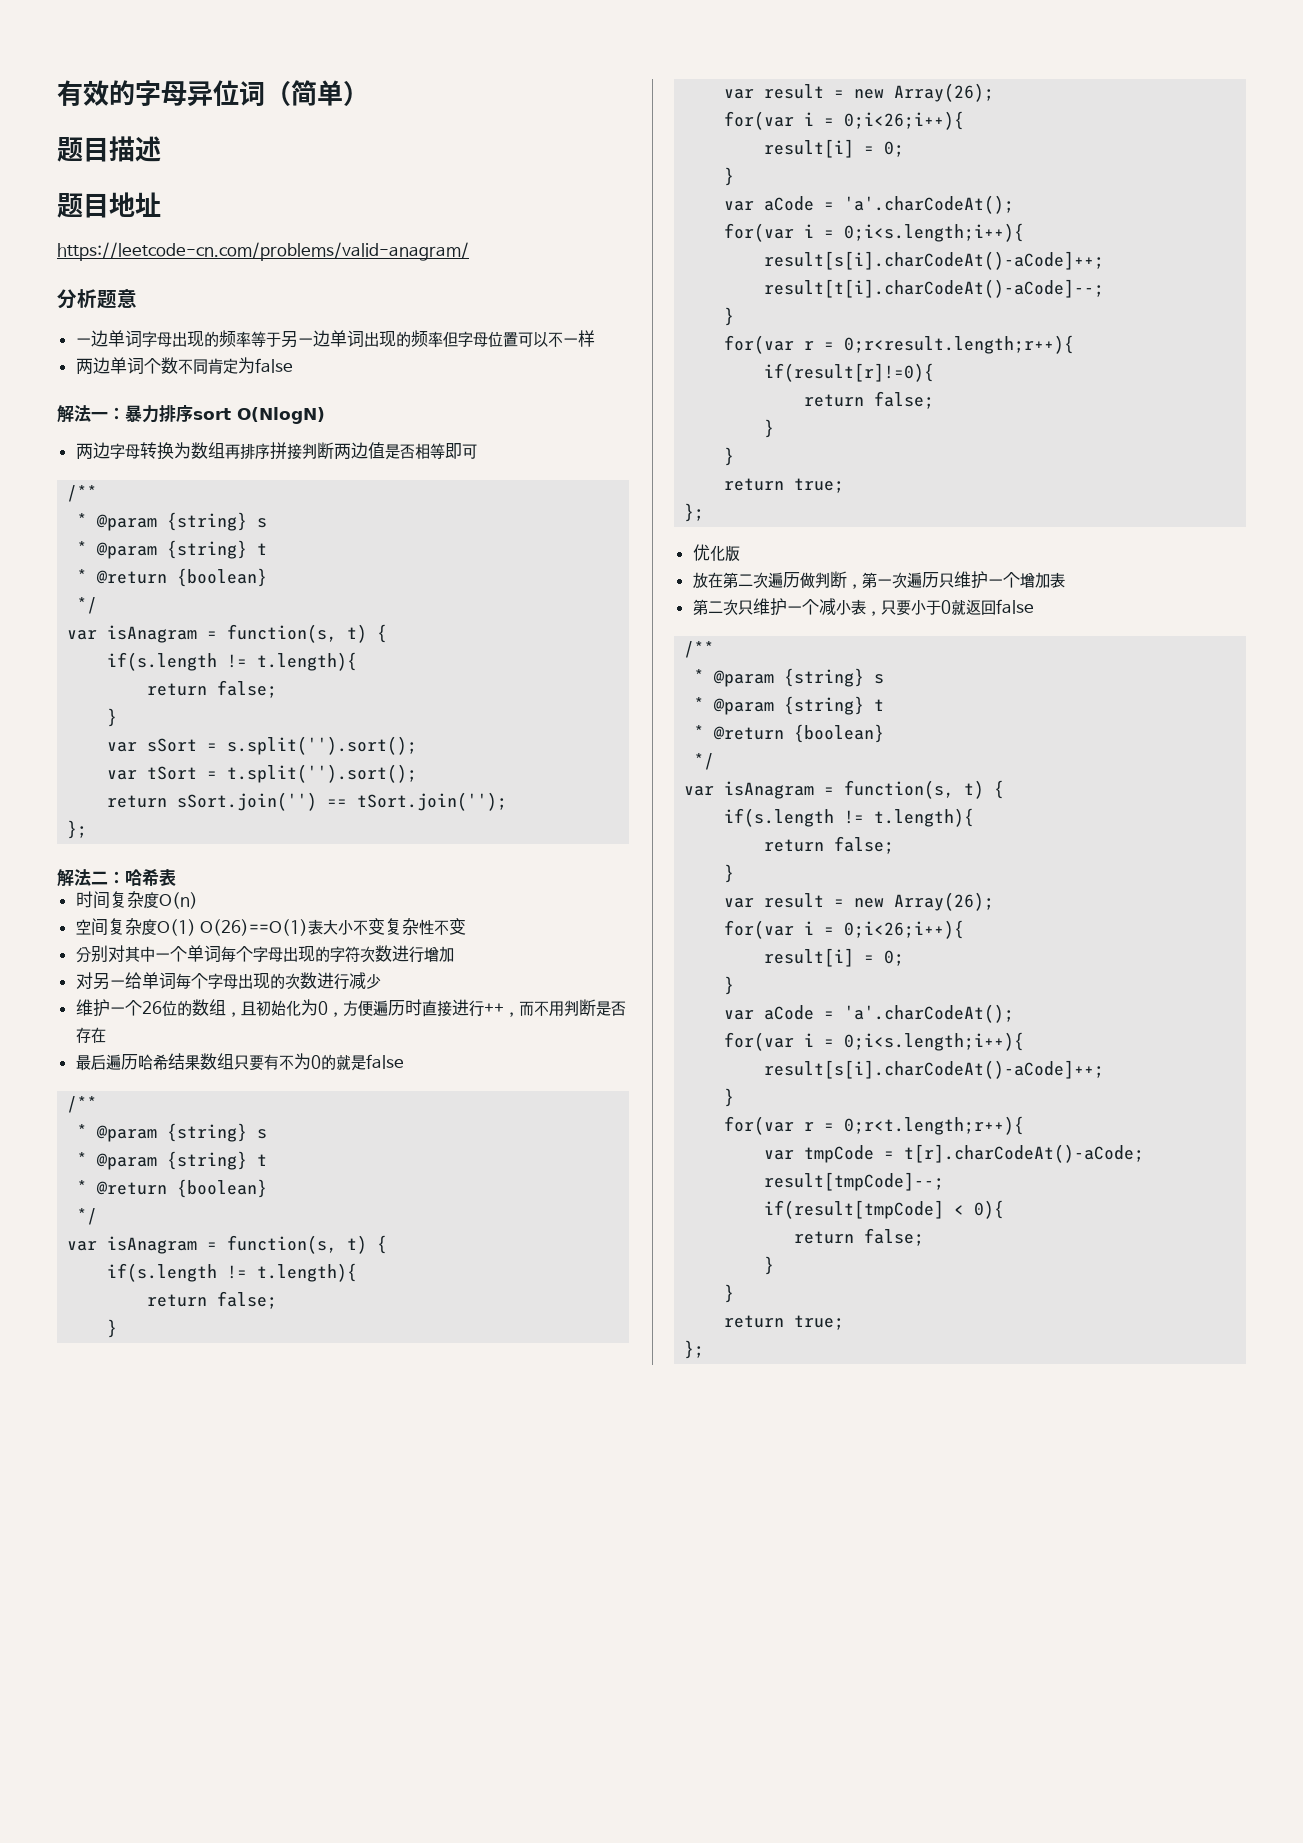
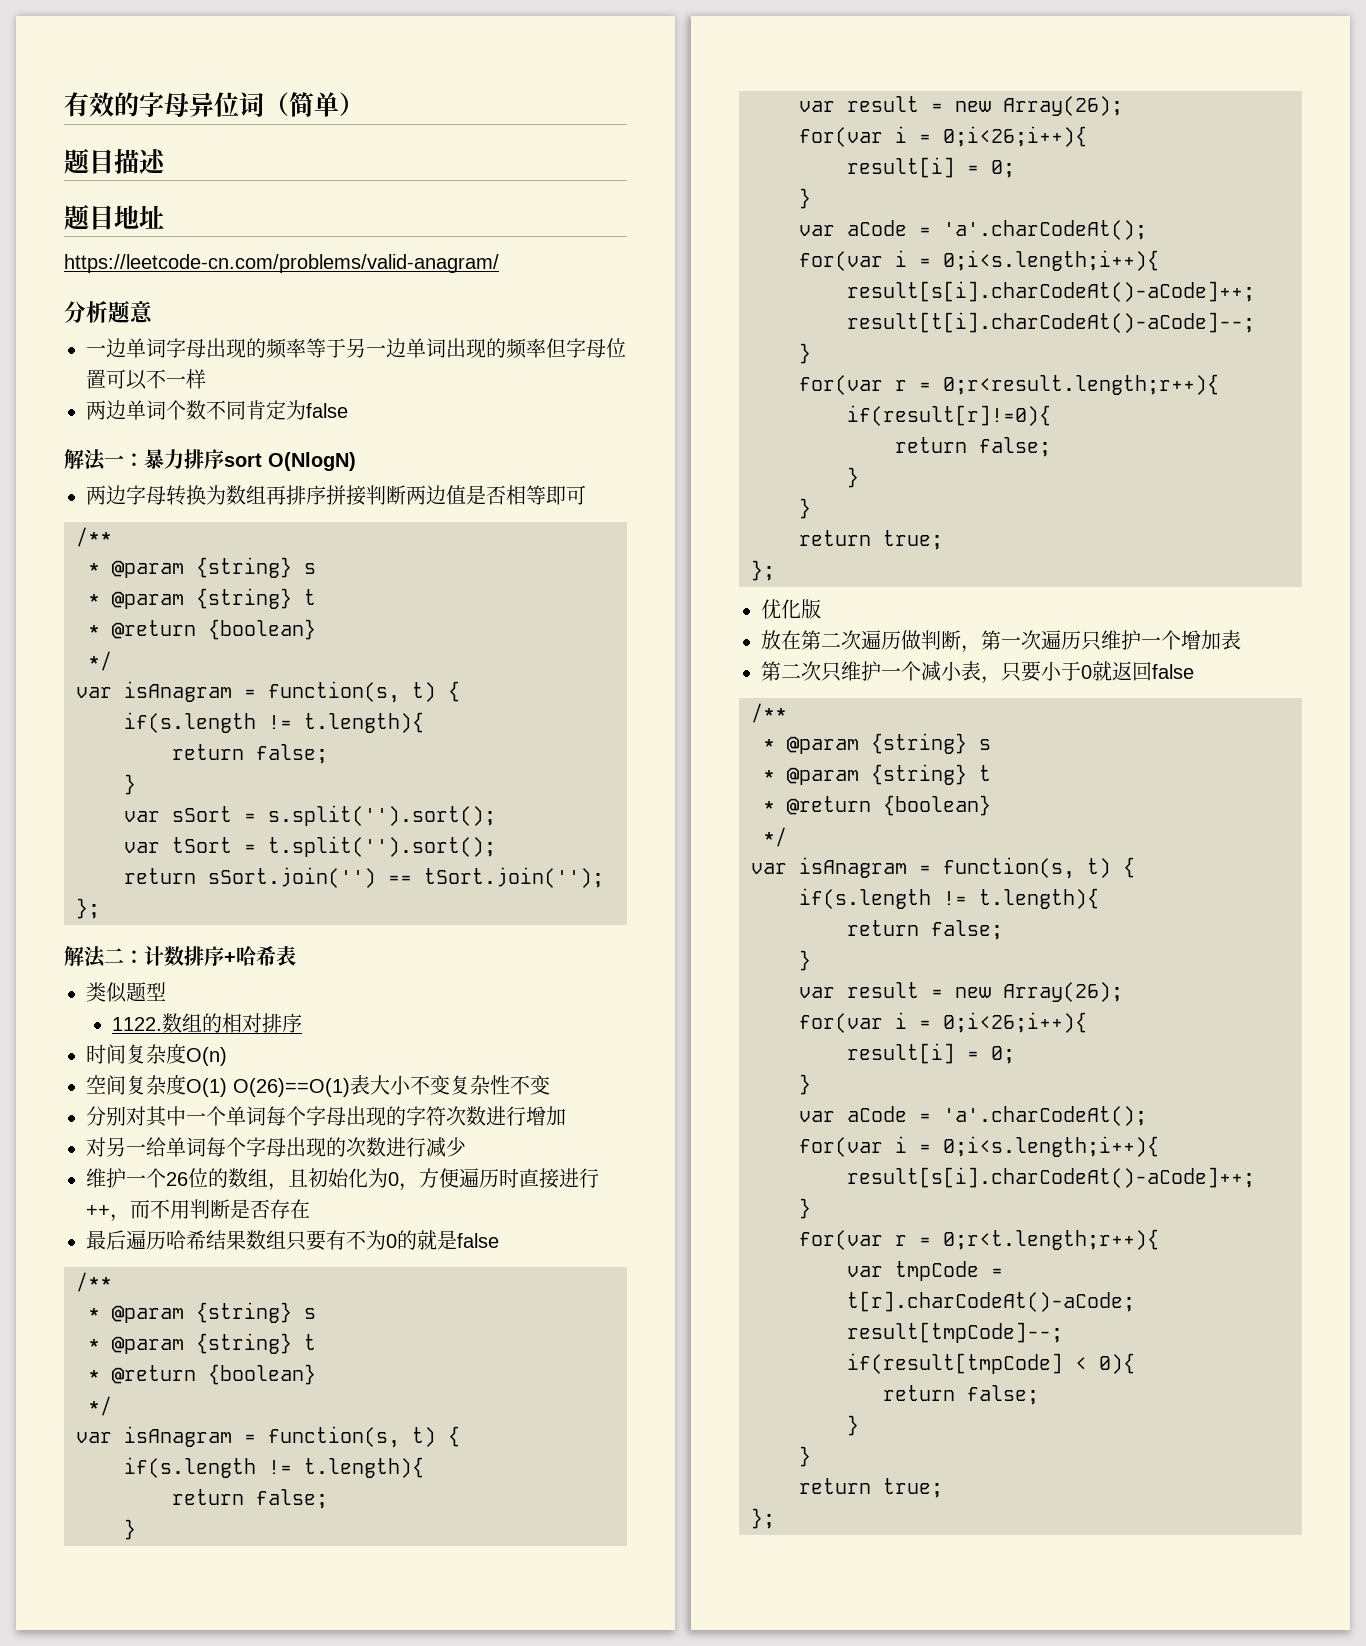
- 解法二：哈希表
+ 解法二：计数排序+哈希表
+ 类似题型
+ 1122.数组的相对排序

